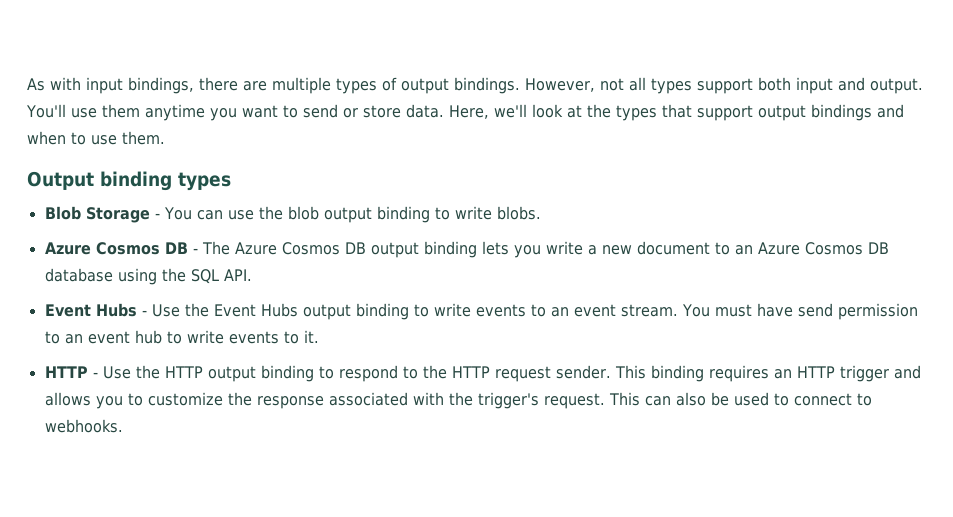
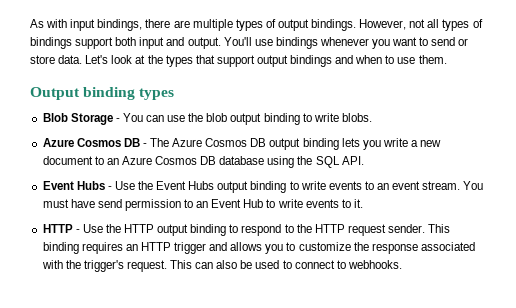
- However, not all types support both input and output.
+ However, not all types of bindings support both input and output.
- You'll use them anytime you want to send or store data.
+ You'll use bindings whenever you want to send or store data.
- Here, we'll look at the types that support output bindings and when to use them.
+ Let's look at the types that support output bindings and when to use them.
- You must have send permission to an event hub to write events to it.
+ You must have send permission to an Event Hub to write events to it.

